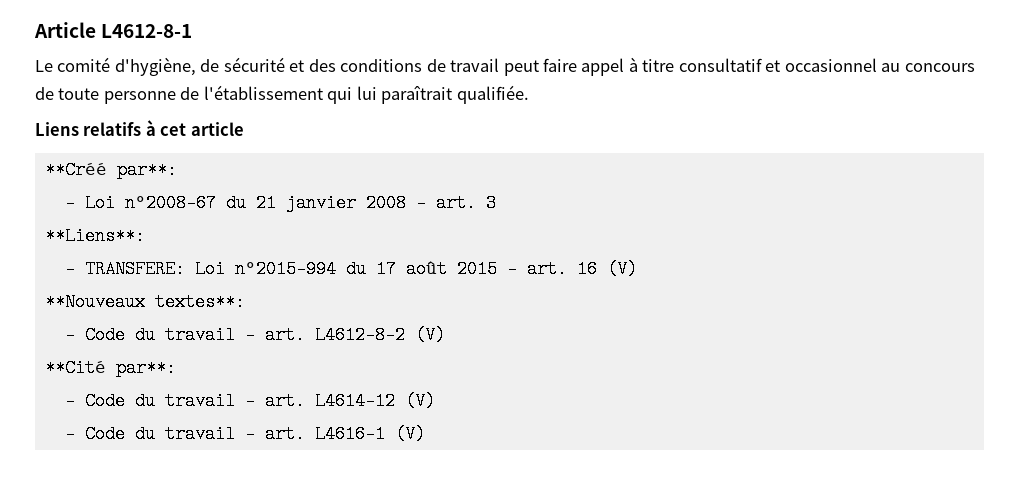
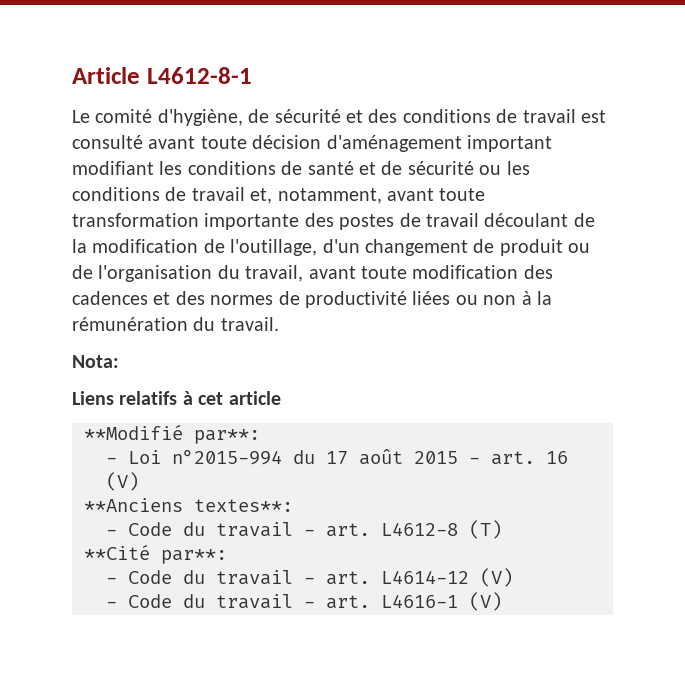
- Le comité d'hygiène, de sécurité et des conditions de travail peut faire appel à titre consultatif et occasionnel au concours de toute personne de l'établissement qui lui paraîtrait qualifiée.
+ Le comité d'hygiène, de sécurité et des conditions de travail est consulté avant toute décision d'aménagement important modifiant les conditions de santé et de sécurité ou les conditions de travail et, notamment, avant toute transformation importante des postes de travail découlant de la modification de l'outillage, d'un changement de produit ou de l'organisation du travail, avant toute modification des cadences et des normes de productivité liées ou non à la rémunération du travail.
+ Nota:
- **Créé par**:
+ **Modifié par**:
- - Loi n°2008-67 du 21 janvier 2008 - art. 3
- **Liens**:
- - TRANSFERE: Loi n°2015-994 du 17 août 2015 - art. 16 (V)
+ - Loi n°2015-994 du 17 août 2015 - art. 16 (V)
- **Nouveaux textes**:
+ **Anciens textes**:
- - Code du travail - art. L4612-8-2 (V)
+ - Code du travail - art. L4612-8 (T)

